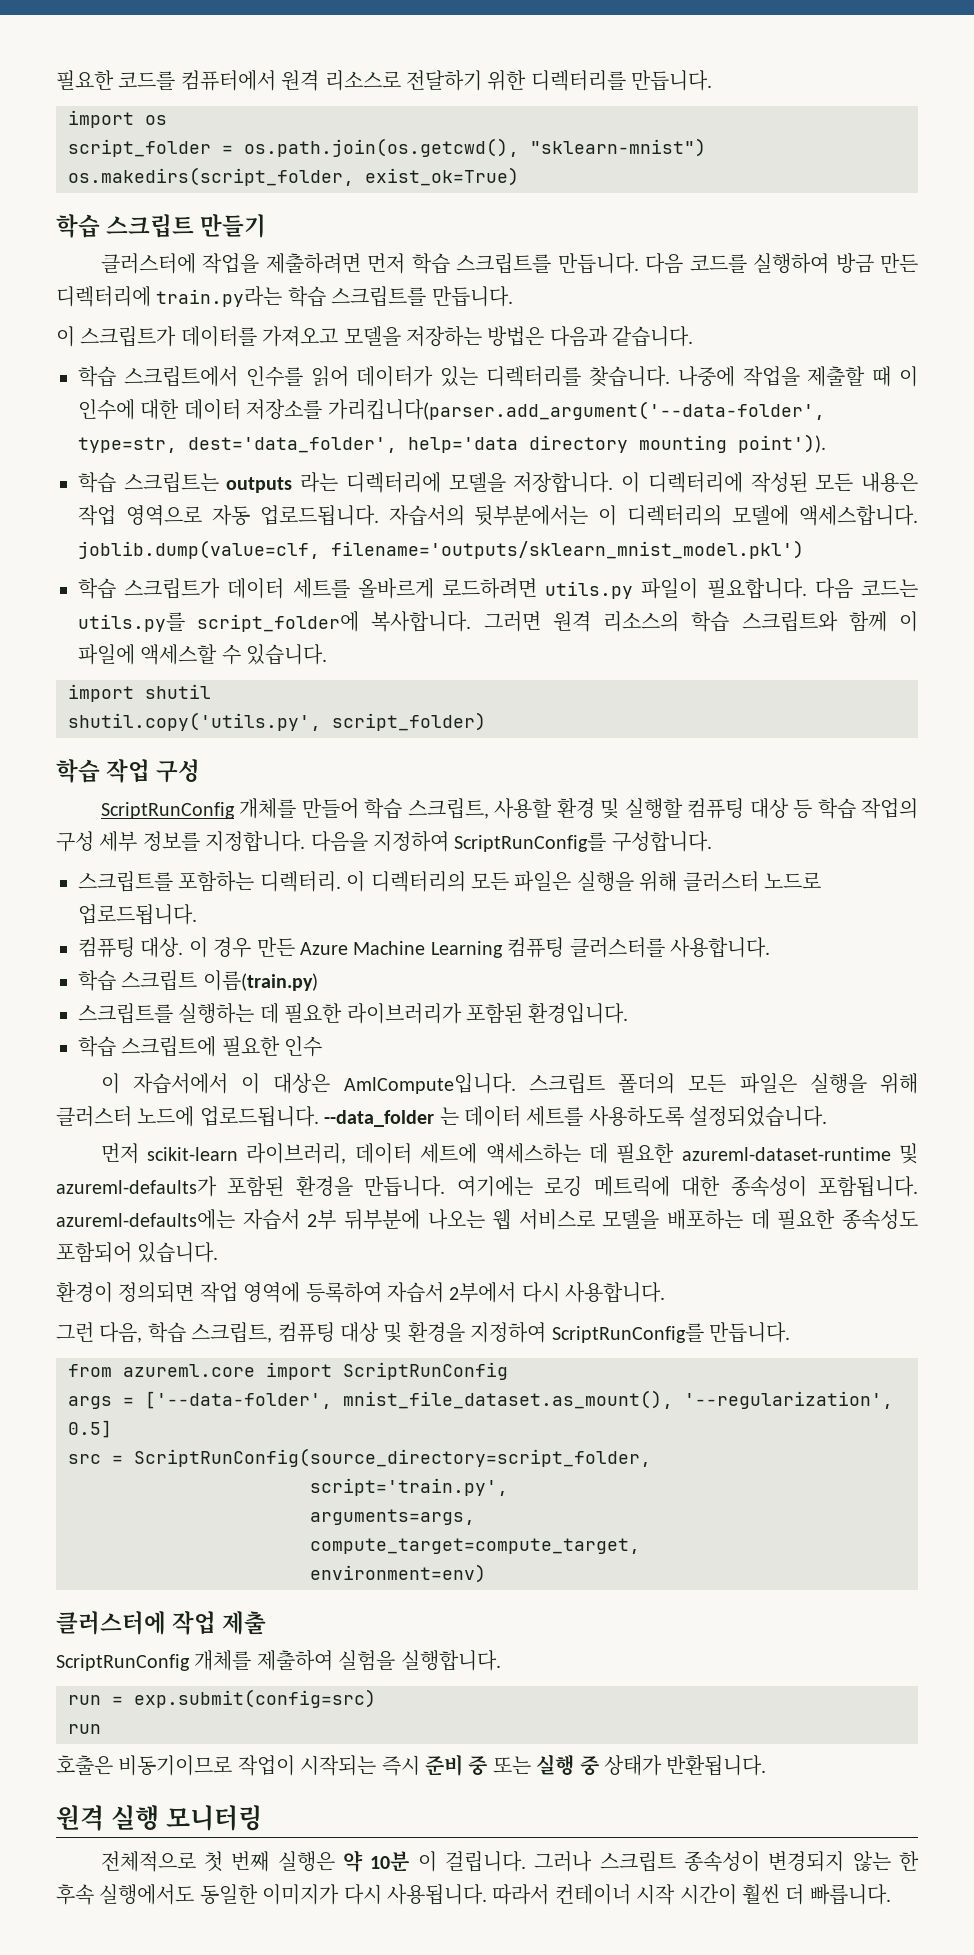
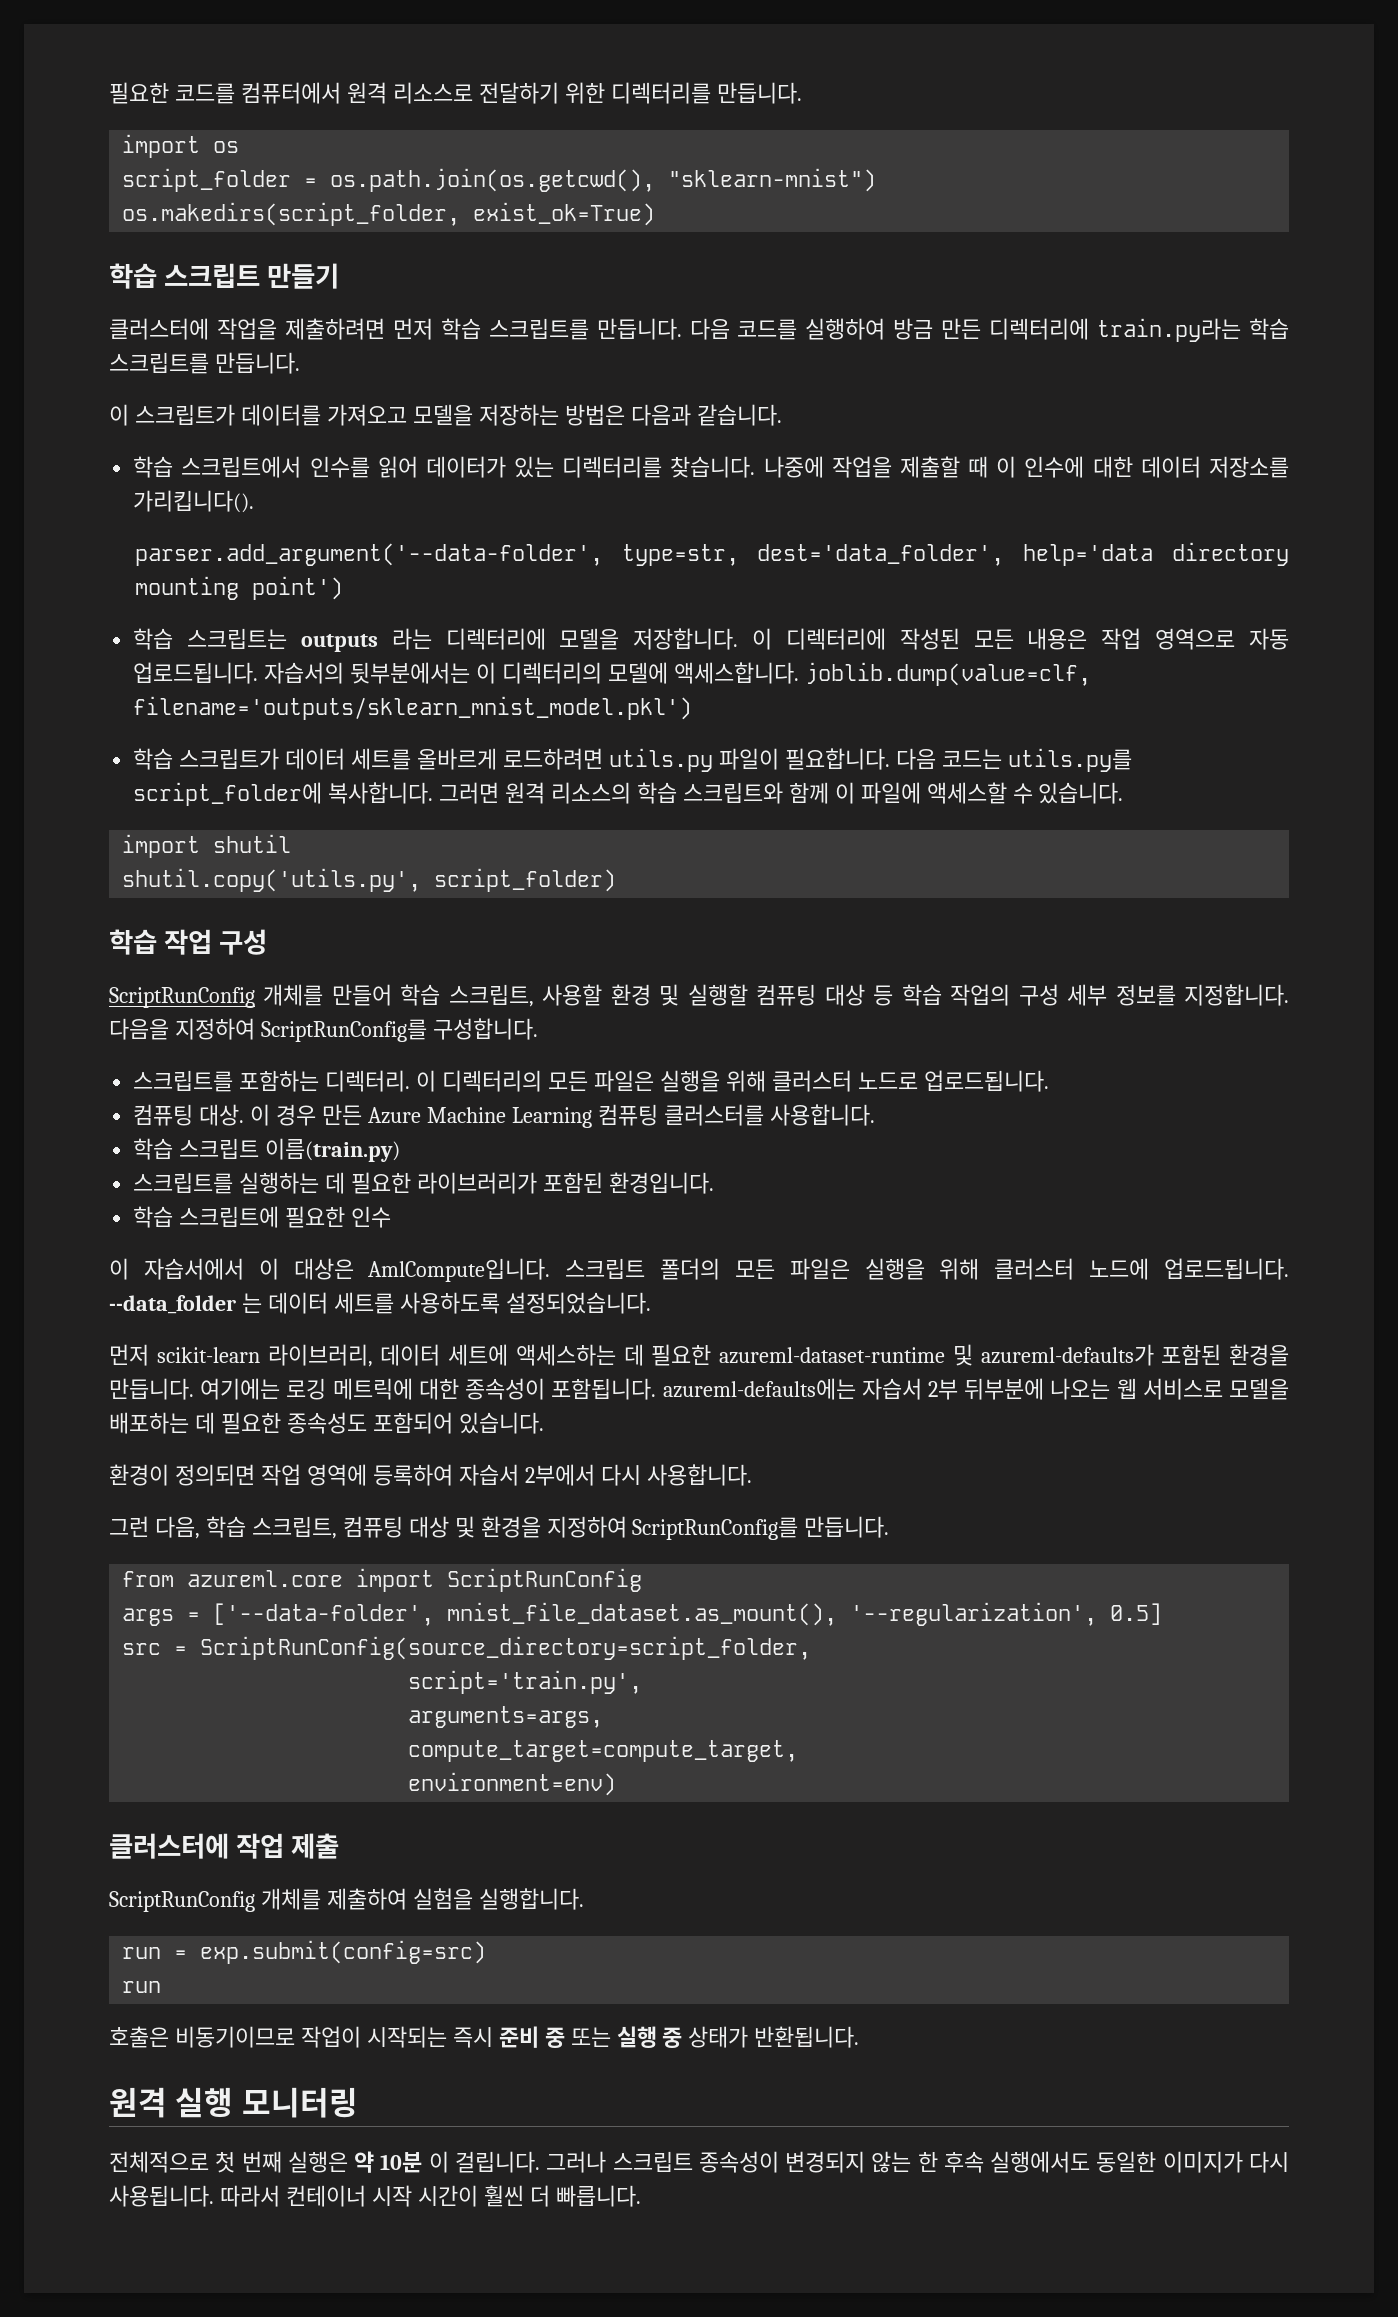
- 나중에 작업을 제출할 때 이 인수에 대한 데이터 저장소를 가리킵니다(parser.add_argument('--data-folder', type=str, dest='data_folder', help='data directory mounting point')).
+ 나중에 작업을 제출할 때 이 인수에 대한 데이터 저장소를 가리킵니다().
+ parser.add_argument('--data-folder', type=str, dest='data_folder', help='data directory mounting point')

